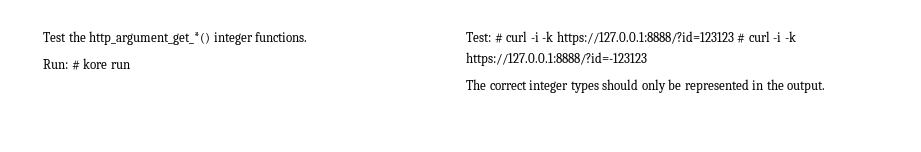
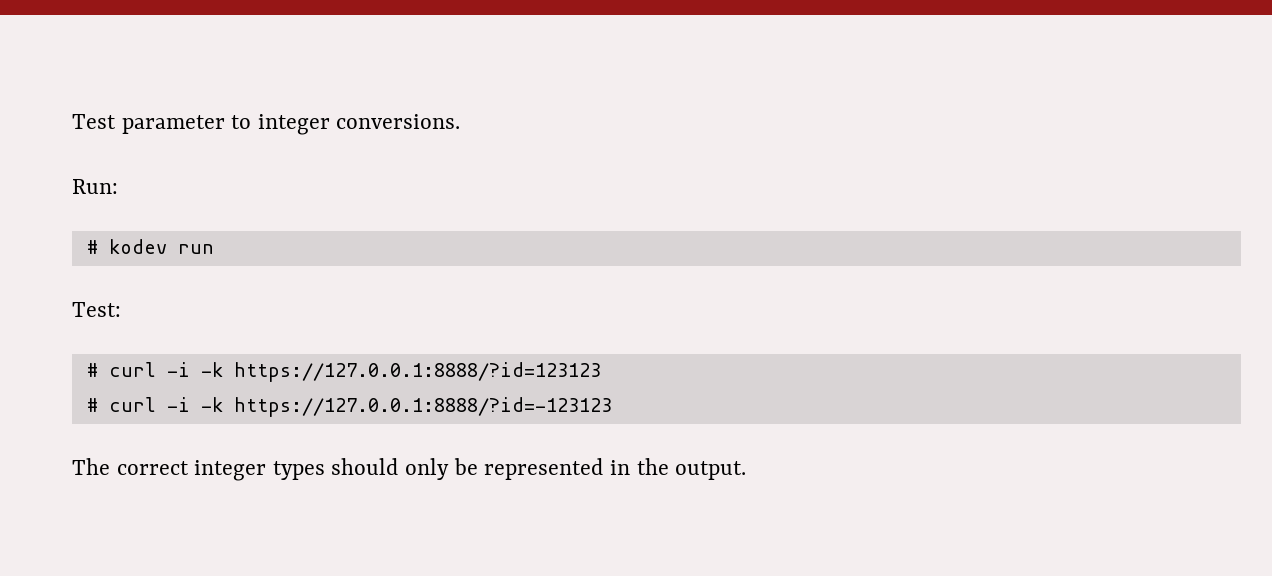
- Test the http_argument_get_*() integer functions.
+ Test parameter to integer conversions.
- Run: # kore run
+ Run:
+ # kodev run
- Test: # curl -i -k https://127.0.0.1:8888/?id=123123 # curl -i -k https://127.0.0.1:8888/?id=-123123
+ Test:
+ # curl -i -k https://127.0.0.1:8888/?id=123123
+ # curl -i -k https://127.0.0.1:8888/?id=-123123

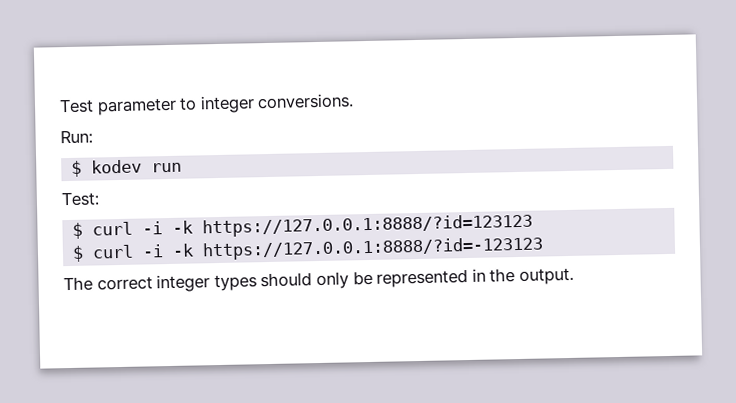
- # kodev run
+ $ kodev run
- # curl -i -k https://127.0.0.1:8888/?id=123123
+ $ curl -i -k https://127.0.0.1:8888/?id=123123
- # curl -i -k https://127.0.0.1:8888/?id=-123123
+ $ curl -i -k https://127.0.0.1:8888/?id=-123123

